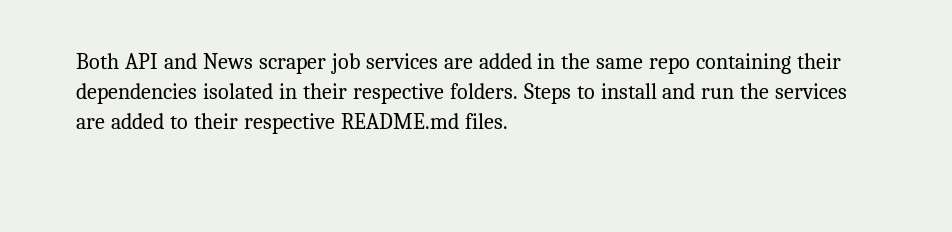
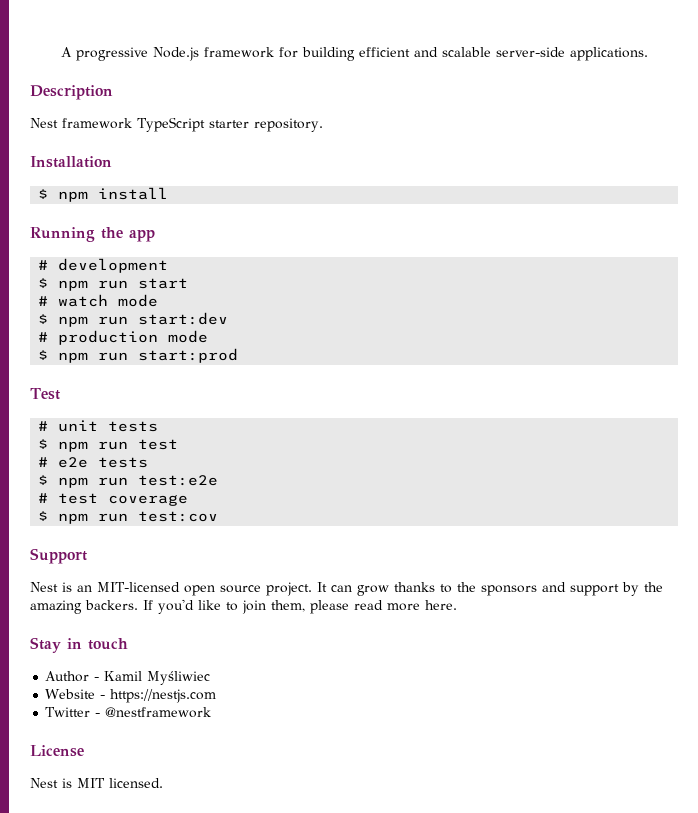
- Both API and News scraper job services are added in the same repo containing their dependencies isolated in their respective folders. Steps to install and run the services are added to their respective README.md files.
+ A progressive Node.js framework for building efficient and scalable server-side applications.
+ Description
+ Nest framework TypeScript starter repository.
+ Installation
+ $ npm install
+ Running the app
+ # development
+ $ npm run start
+ # watch mode
+ $ npm run start:dev
+ # production mode
+ $ npm run start:prod
+ Test
+ # unit tests
+ $ npm run test
+ # e2e tests
+ $ npm run test:e2e
+ # test coverage
+ $ npm run test:cov
+ Support
+ Nest is an MIT-licensed open source project. It can grow thanks to the sponsors and support by the amazing backers. If you'd like to join them, please read more here.
+ Stay in touch
+ Author - Kamil Myśliwiec
+ Website - https://nestjs.com
+ Twitter - @nestframework
+ License
+ Nest is MIT licensed.

